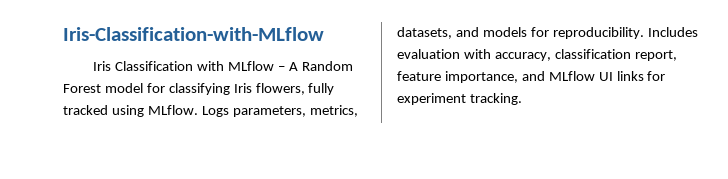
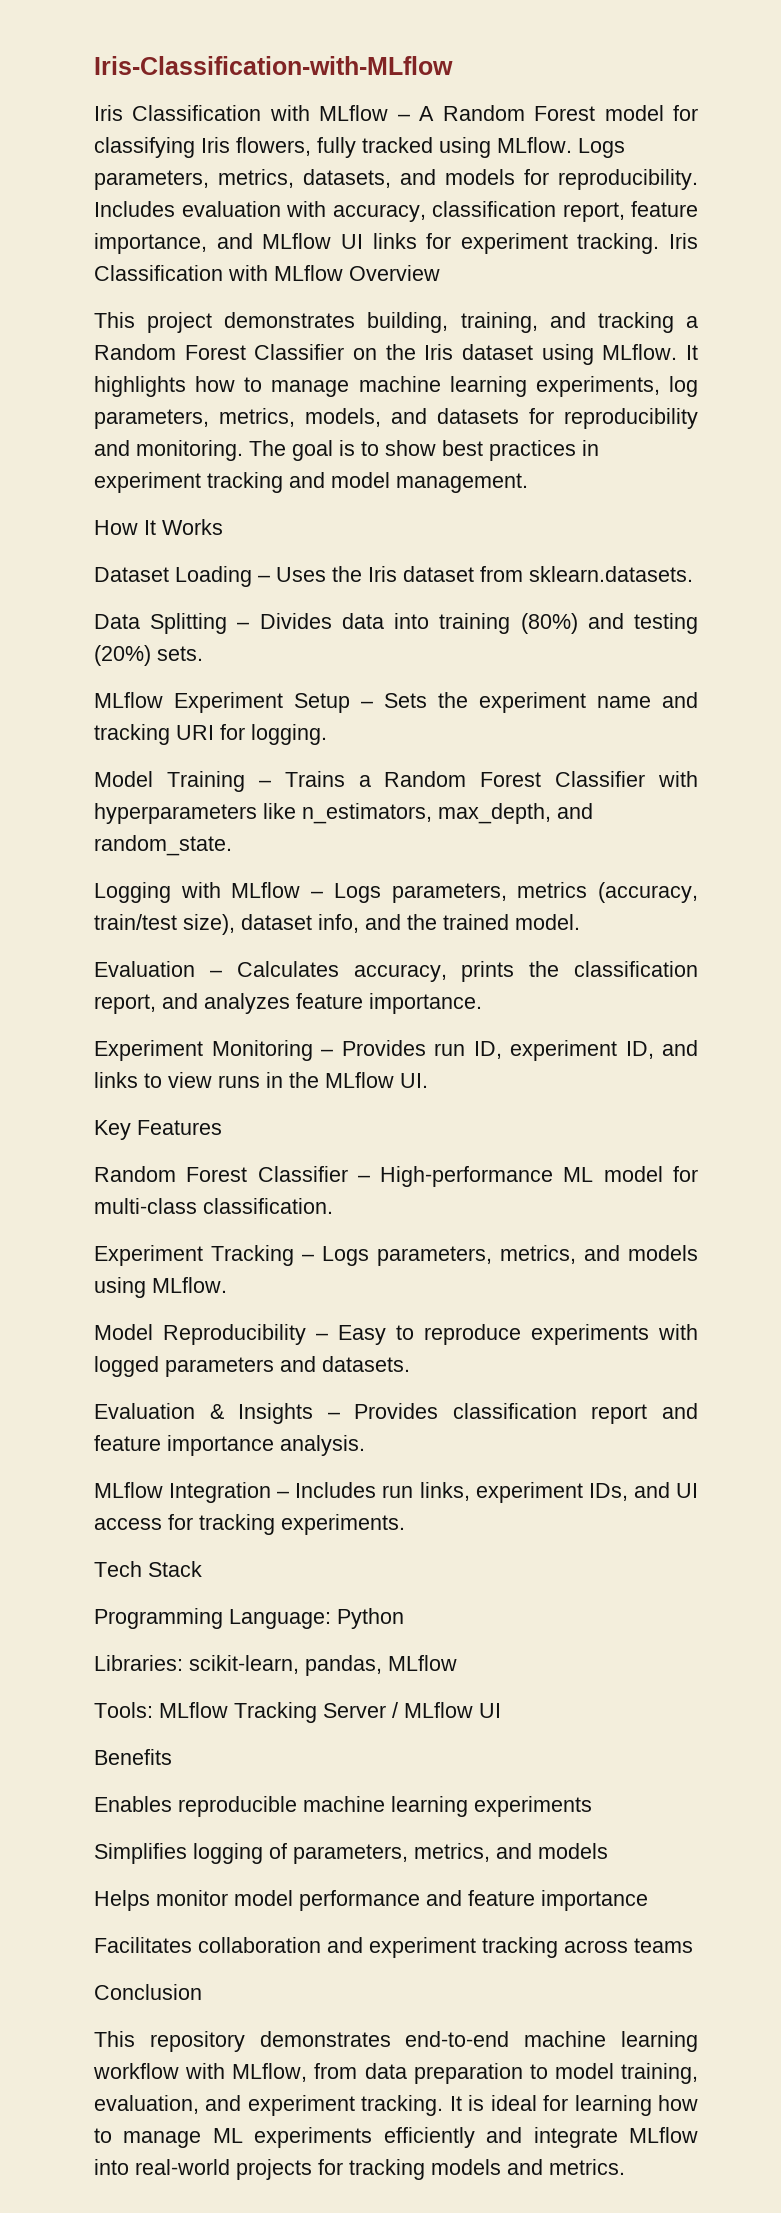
+ Iris Classification with MLflow Overview
+ This project demonstrates building, training, and tracking a Random Forest Classifier on the Iris dataset using MLflow. It highlights how to manage machine learning experiments, log parameters, metrics, models, and datasets for reproducibility and monitoring. The goal is to show best practices in experiment tracking and model management.
+ How It Works
+ Dataset Loading – Uses the Iris dataset from sklearn.datasets.
+ Data Splitting – Divides data into training (80%) and testing (20%) sets.
+ MLflow Experiment Setup – Sets the experiment name and tracking URI for logging.
+ Model Training – Trains a Random Forest Classifier with hyperparameters like n_estimators, max_depth, and random_state.
+ Logging with MLflow – Logs parameters, metrics (accuracy, train/test size), dataset info, and the trained model.
+ Evaluation – Calculates accuracy, prints the classification report, and analyzes feature importance.
+ Experiment Monitoring – Provides run ID, experiment ID, and links to view runs in the MLflow UI.
+ Key Features
+ Random Forest Classifier – High-performance ML model for multi-class classification.
+ Experiment Tracking – Logs parameters, metrics, and models using MLflow.
+ Model Reproducibility – Easy to reproduce experiments with logged parameters and datasets.
+ Evaluation & Insights – Provides classification report and feature importance analysis.
+ MLflow Integration – Includes run links, experiment IDs, and UI access for tracking experiments.
+ Tech Stack
+ Programming Language: Python
+ Libraries: scikit-learn, pandas, MLflow
+ Tools: MLflow Tracking Server / MLflow UI
+ Benefits
+ Enables reproducible machine learning experiments
+ Simplifies logging of parameters, metrics, and models
+ Helps monitor model performance and feature importance
+ Facilitates collaboration and experiment tracking across teams
+ Conclusion
+ This repository demonstrates end-to-end machine learning workflow with MLflow, from data preparation to model training, evaluation, and experiment tracking. It is ideal for learning how to manage ML experiments efficiently and integrate MLflow into real-world projects for tracking models and metrics.

